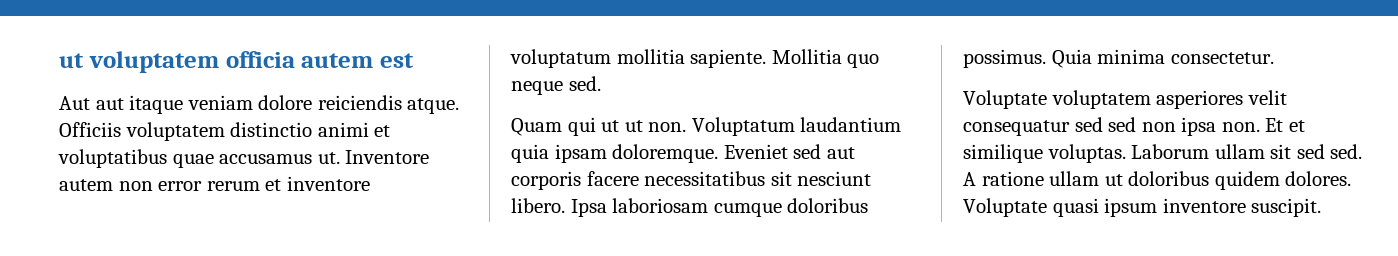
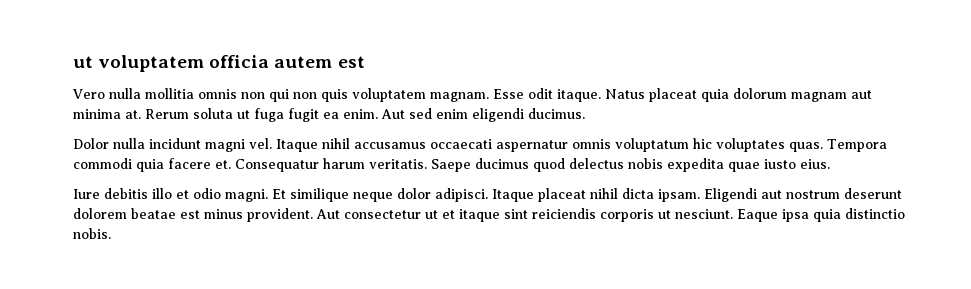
- Aut aut itaque veniam dolore reiciendis atque. Officiis voluptatem distinctio animi et voluptatibus quae accusamus ut. Inventore autem non error rerum et inventore voluptatum mollitia sapiente. Mollitia quo neque sed.
- Quam qui ut ut non. Voluptatum laudantium quia ipsam doloremque. Eveniet sed aut corporis facere necessitatibus sit nesciunt libero. Ipsa laboriosam cumque doloribus possimus. Quia minima consectetur.
- Voluptate voluptatem asperiores velit consequatur sed sed non ipsa non. Et et similique voluptas. Laborum ullam sit sed sed. A ratione ullam ut doloribus quidem dolores. Voluptate quasi ipsum inventore suscipit.
+ Vero nulla mollitia omnis non qui non quis voluptatem magnam. Esse odit itaque. Natus placeat quia dolorum magnam aut minima at. Rerum soluta ut fuga fugit ea enim. Aut sed enim eligendi ducimus.
+ Dolor nulla incidunt magni vel. Itaque nihil accusamus occaecati aspernatur omnis voluptatum hic voluptates quas. Tempora commodi quia facere et. Consequatur harum veritatis. Saepe ducimus quod delectus nobis expedita quae iusto eius.
+ Iure debitis illo et odio magni. Et similique neque dolor adipisci. Itaque placeat nihil dicta ipsam. Eligendi aut nostrum deserunt dolorem beatae est minus provident. Aut consectetur ut et itaque sint reiciendis corporis ut nesciunt. Eaque ipsa quia distinctio nobis.

